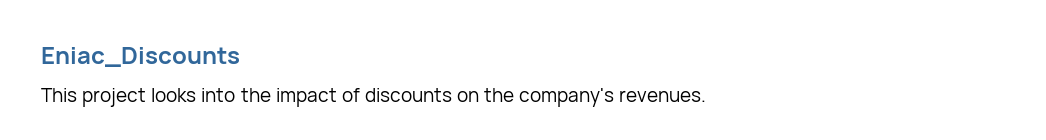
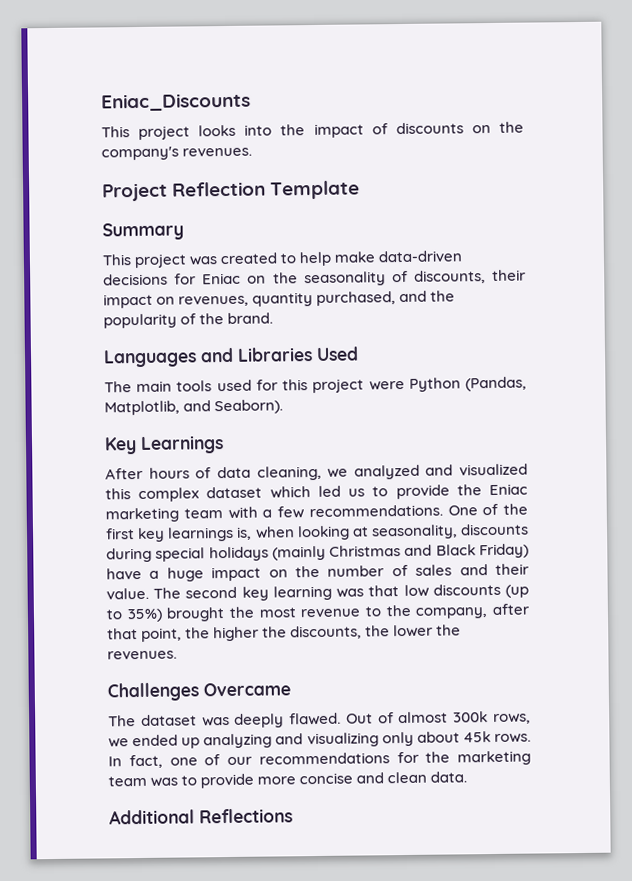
+ Project Reflection Template
+ Summary
+ This project was created to help make data-driven decisions for Eniac on the seasonality of discounts, their impact on revenues, quantity purchased, and the popularity of the brand.
+ Languages and Libraries Used
+ The main tools used for this project were Python (Pandas, Matplotlib, and Seaborn).
+ Key Learnings
+ After hours of data cleaning, we analyzed and visualized this complex dataset which led us to provide the Eniac marketing team with a few recommendations. One of the first key learnings is, when looking at seasonality, discounts during special holidays (mainly Christmas and Black Friday) have a huge impact on the number of sales and their value. The second key learning was that low discounts (up to 35%) brought the most revenue to the company, after that point, the higher the discounts, the lower the revenues.
+ Challenges Overcame
+ The dataset was deeply flawed. Out of almost 300k rows, we ended up analyzing and visualizing only about 45k rows. In fact, one of our recommendations for the marketing team was to provide more concise and clean data.
+ Additional Reflections

